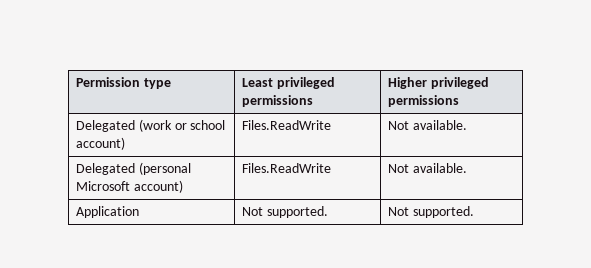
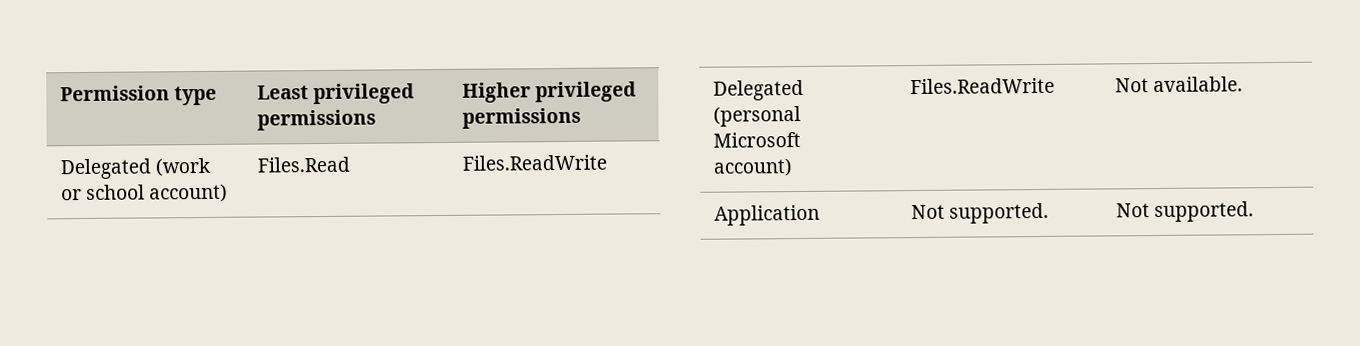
- Delegated (work or school account) | Files.ReadWrite | Not available.
+ Delegated (work or school account) | Files.Read | Files.ReadWrite

